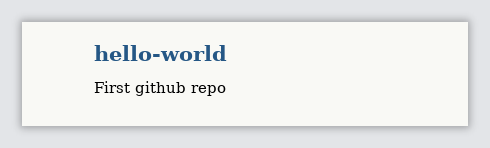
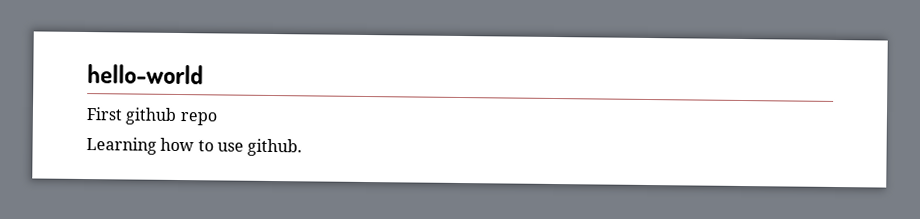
+ Learning how to use github.

